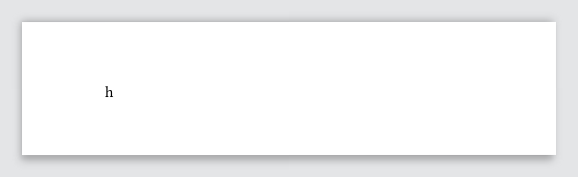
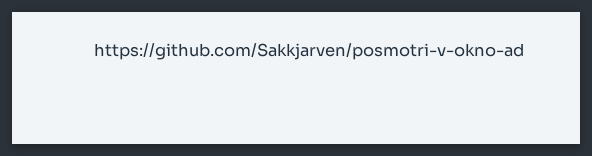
- h
+ https://github.com/Sakkjarven/posmotri-v-okno-ad

